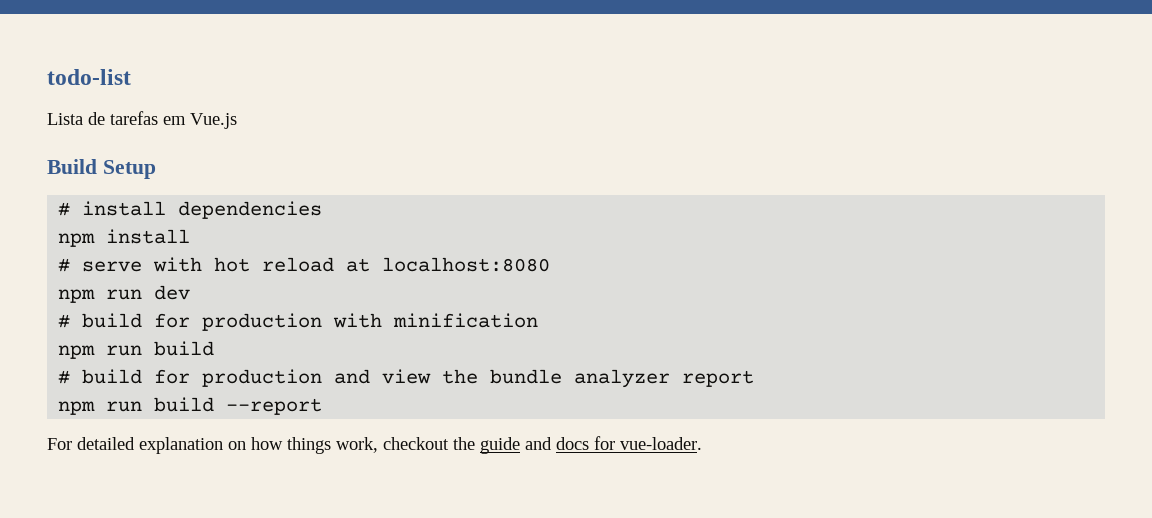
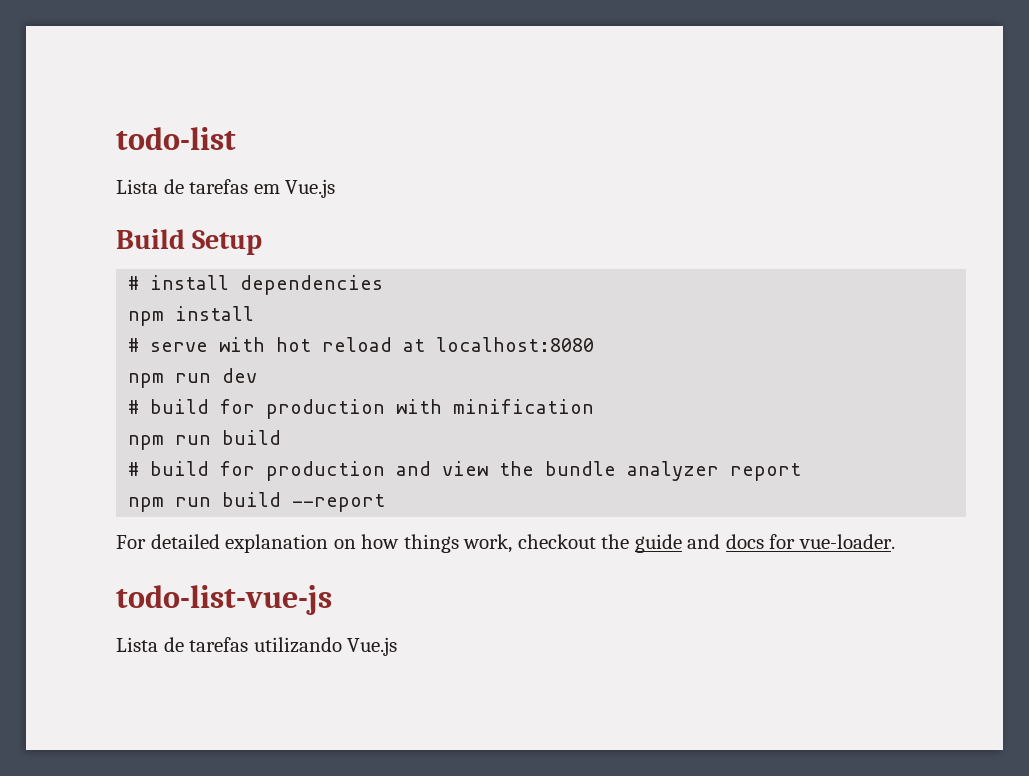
+ todo-list-vue-js
+ Lista de tarefas utilizando Vue.js

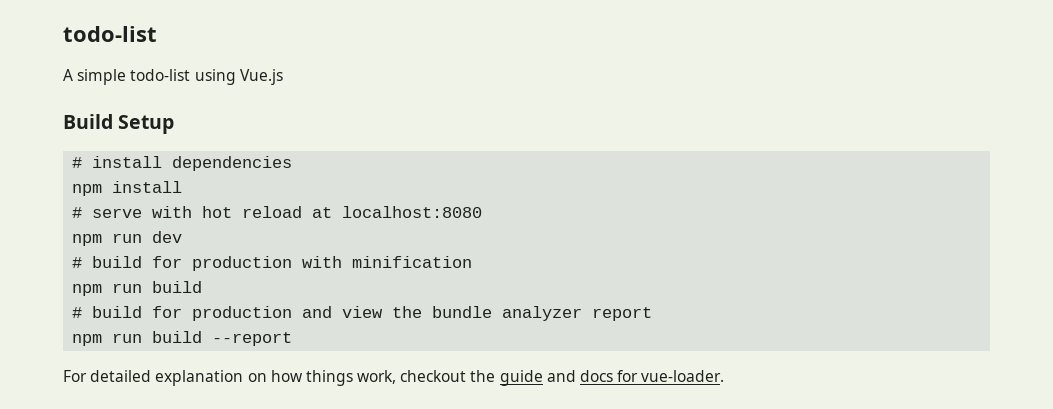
- Lista de tarefas em Vue.js
+ A simple todo-list using Vue.js
- todo-list-vue-js
- Lista de tarefas utilizando Vue.js

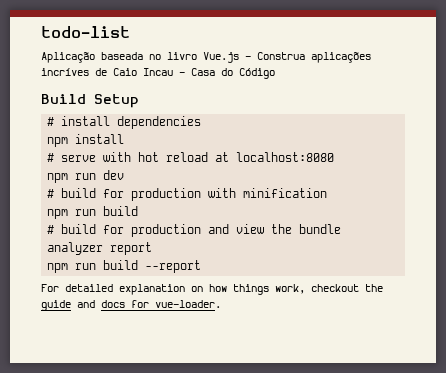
- A simple todo-list using Vue.js
+ Aplicação baseada no livro Vue.js - Construa aplicações incríves de Caio Incau - Casa do Código

